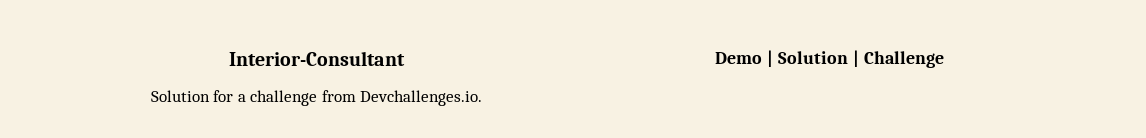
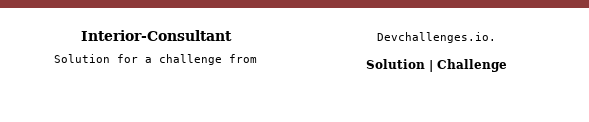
- Demo | Solution | Challenge
+ Solution | Challenge

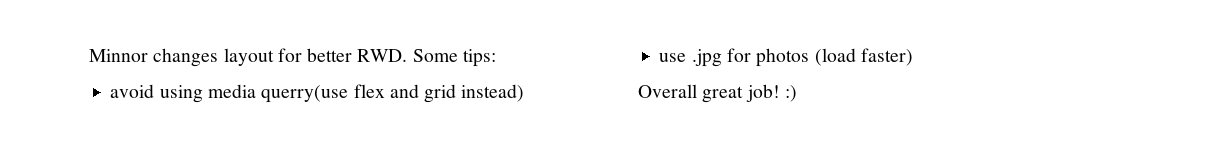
- Interior-Consultant
- Solution for a challenge from Devchallenges.io.
- Solution | Challenge
+ Minnor changes layout for better RWD. Some tips:
+ avoid using media querry(use flex and grid instead)
+ use .jpg for photos (load faster)
+ Overall great job! :)

